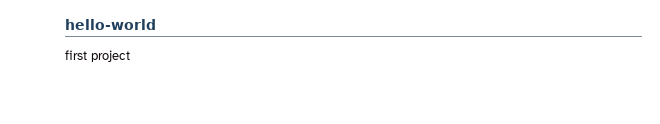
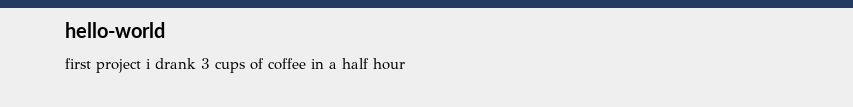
- first project
+ first project i drank 3 cups of coffee in a half hour

